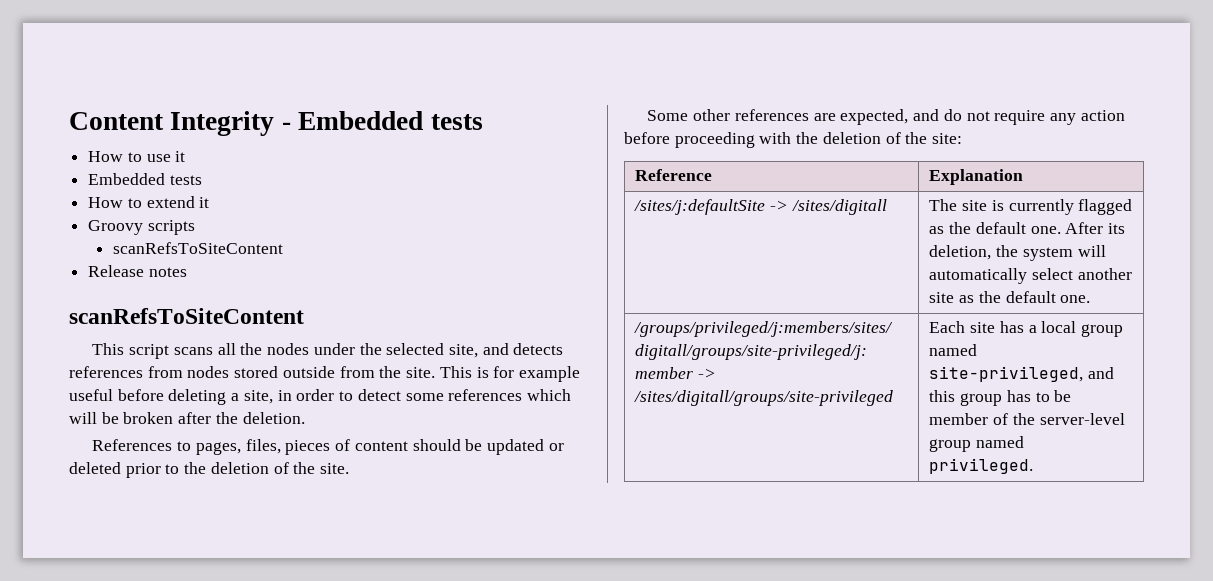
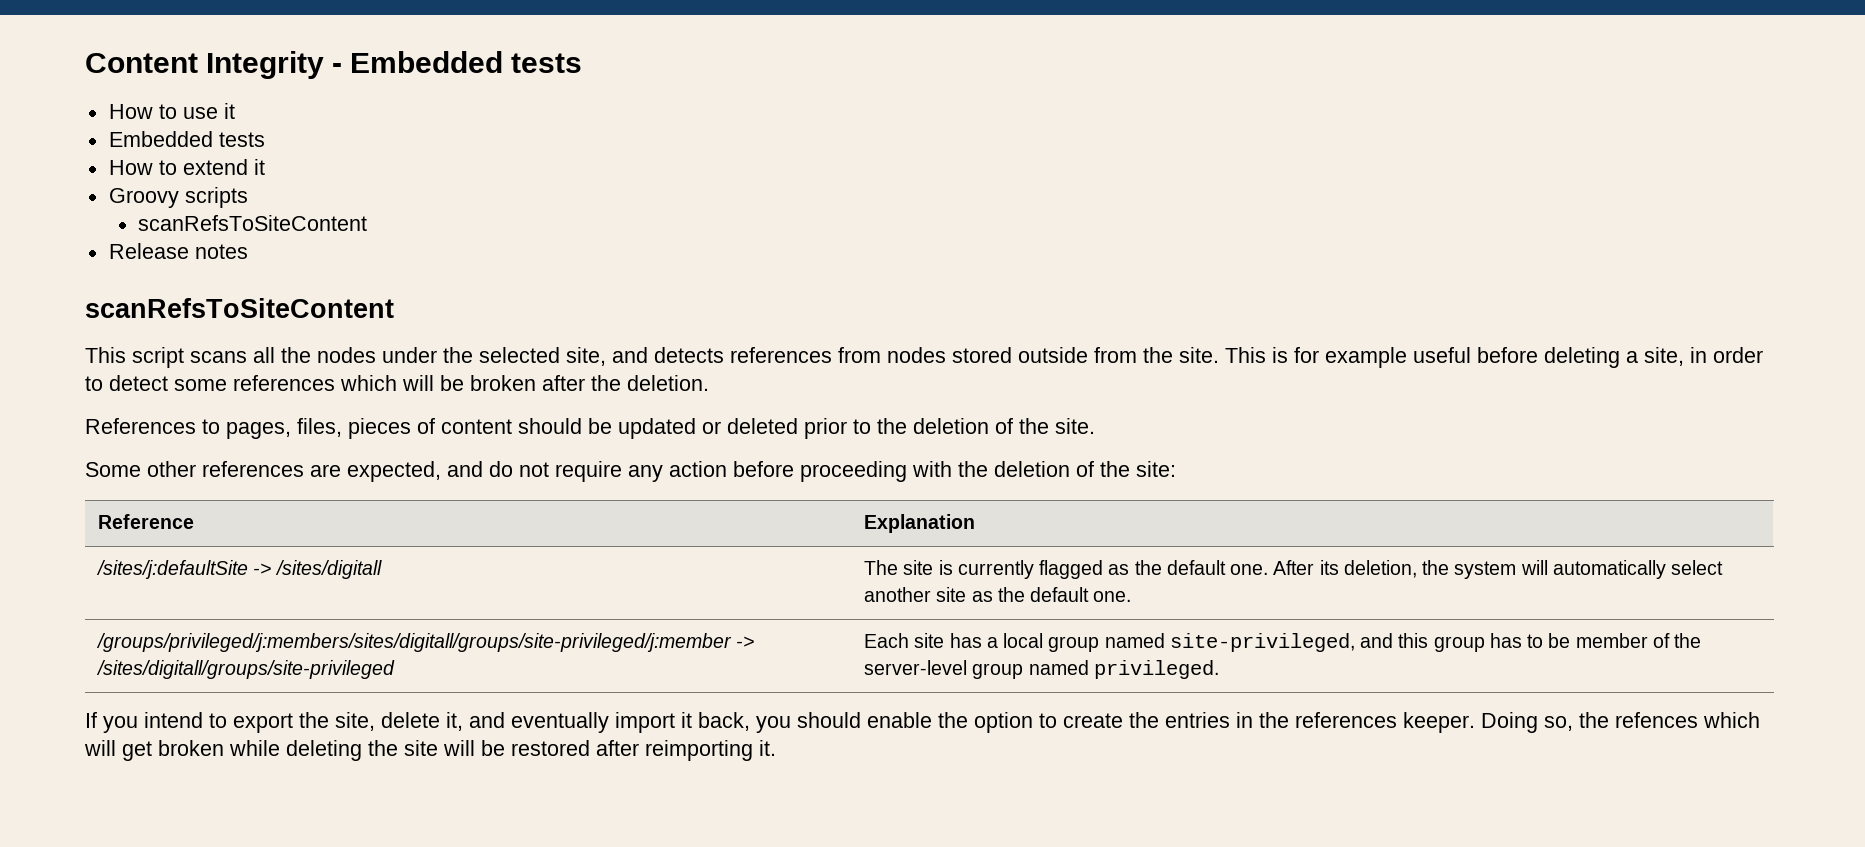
+ If you intend to export the site, delete it, and eventually import it back, you should enable the option to create the entries in the references keeper. Doing so, the refences which will get broken while deleting the site will be restored after reimporting it.

